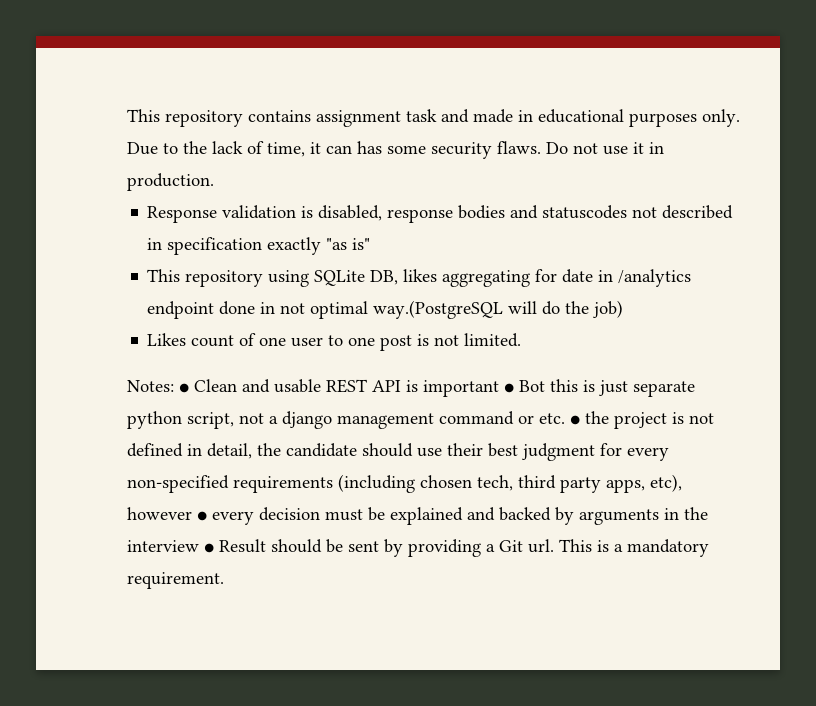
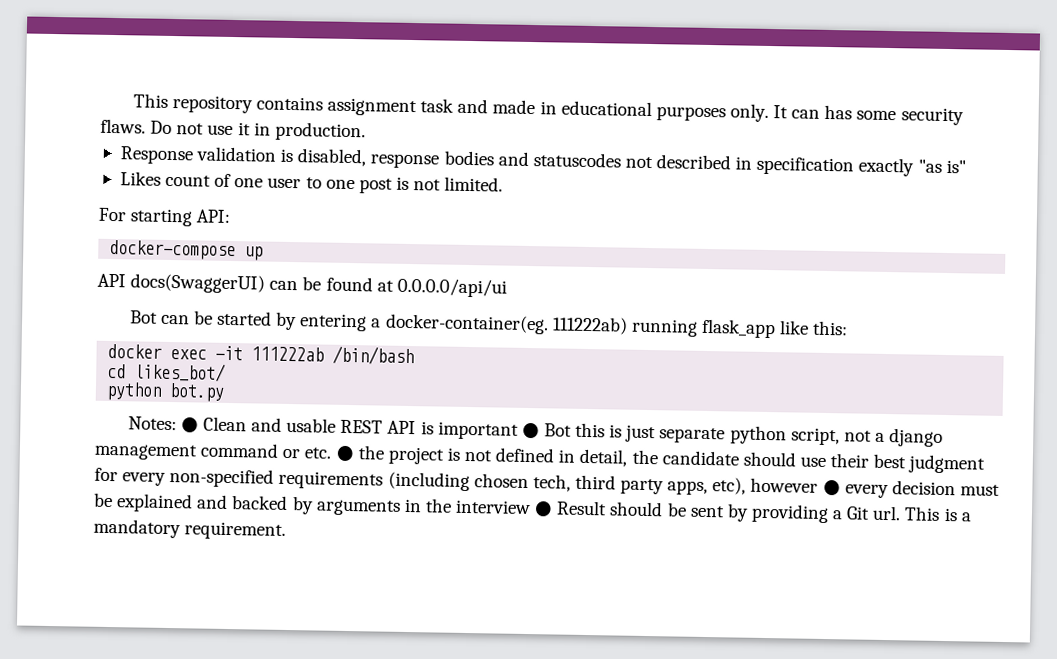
- Due to the lack of time, it can has some security flaws.
+ It can has some security flaws.
- This repository using SQLite DB, likes aggregating for date in /analytics endpoint done in not optimal way.(PostgreSQL will do the job)
+ For starting API:
+ docker-compose up
+ API docs(SwaggerUI) can be found at 0.0.0.0/api/ui
+ Bot can be started by entering a docker-container(eg. 111222ab) running flask_app like this:
+ docker exec -it 111222ab /bin/bash
+ cd likes_bot/
+ python bot.py

